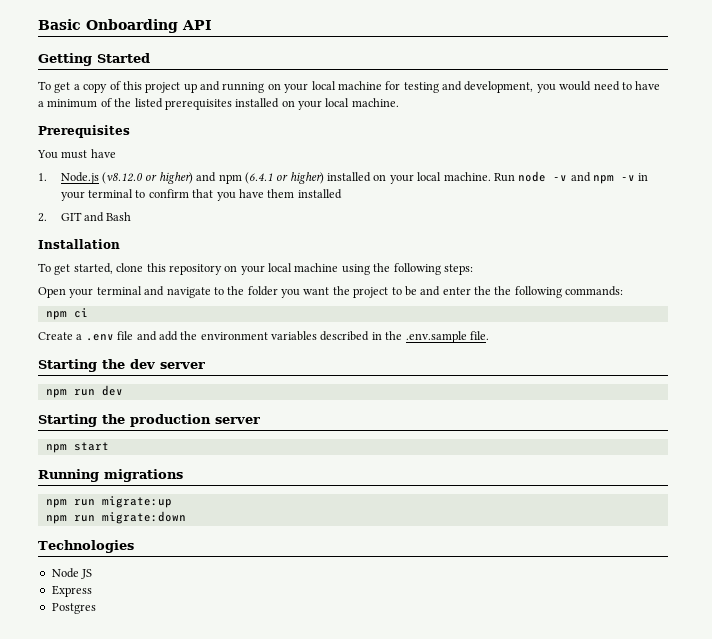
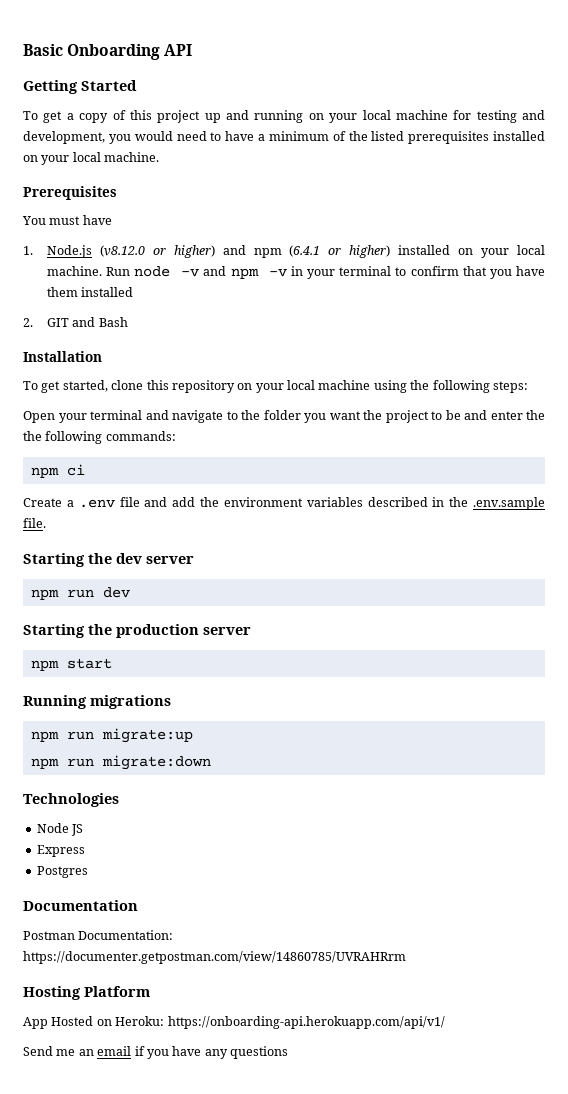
+ Documentation
+ Postman Documentation: https://documenter.getpostman.com/view/14860785/UVRAHRrm
+ Hosting Platform
+ App Hosted on Heroku: https://onboarding-api.herokuapp.com/api/v1/
+ Send me an email if you have any questions

